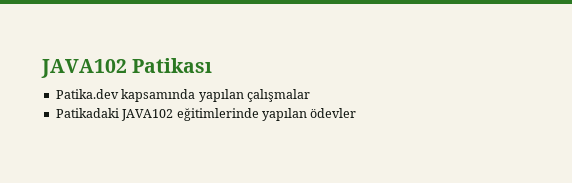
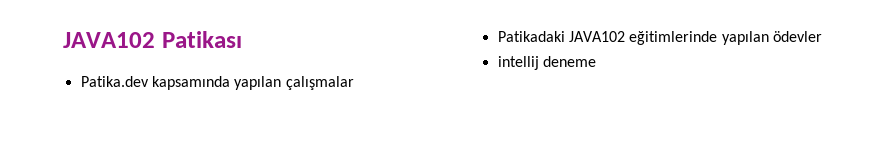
+ intellij deneme

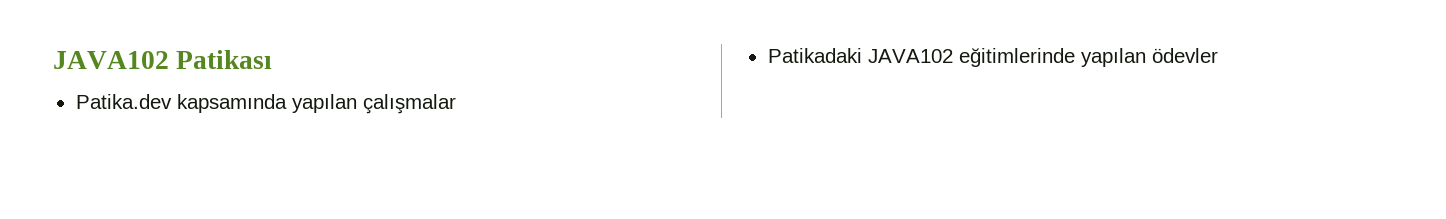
- intellij deneme

